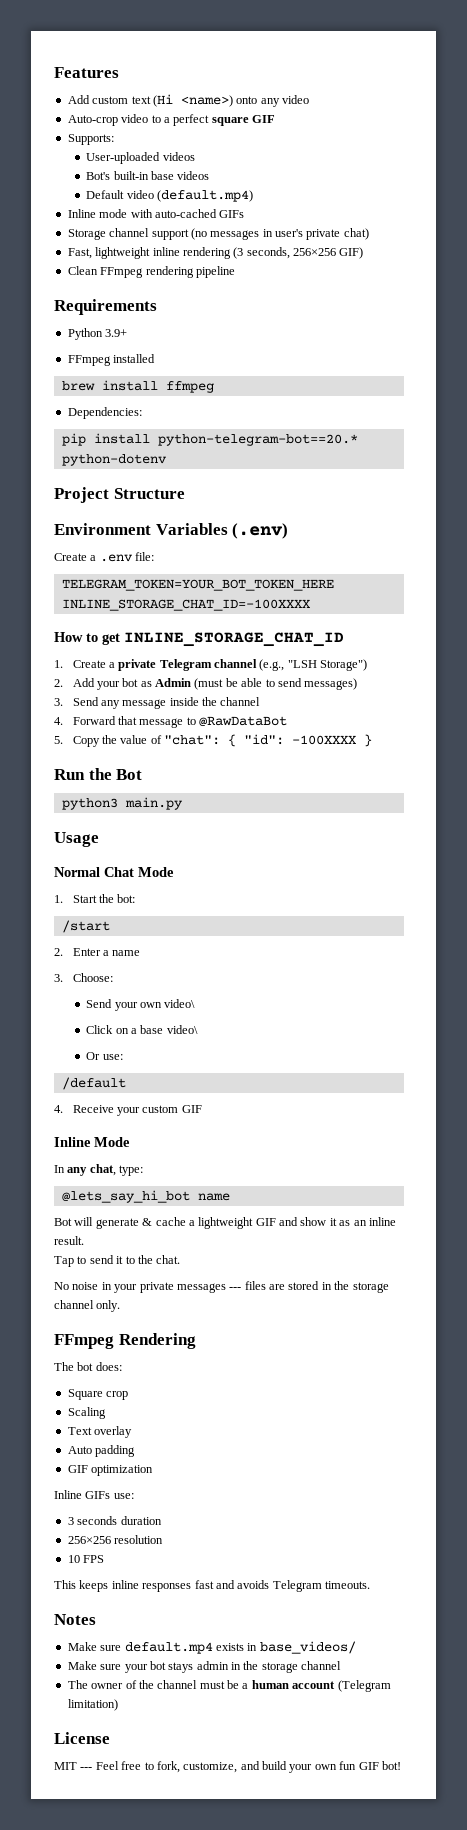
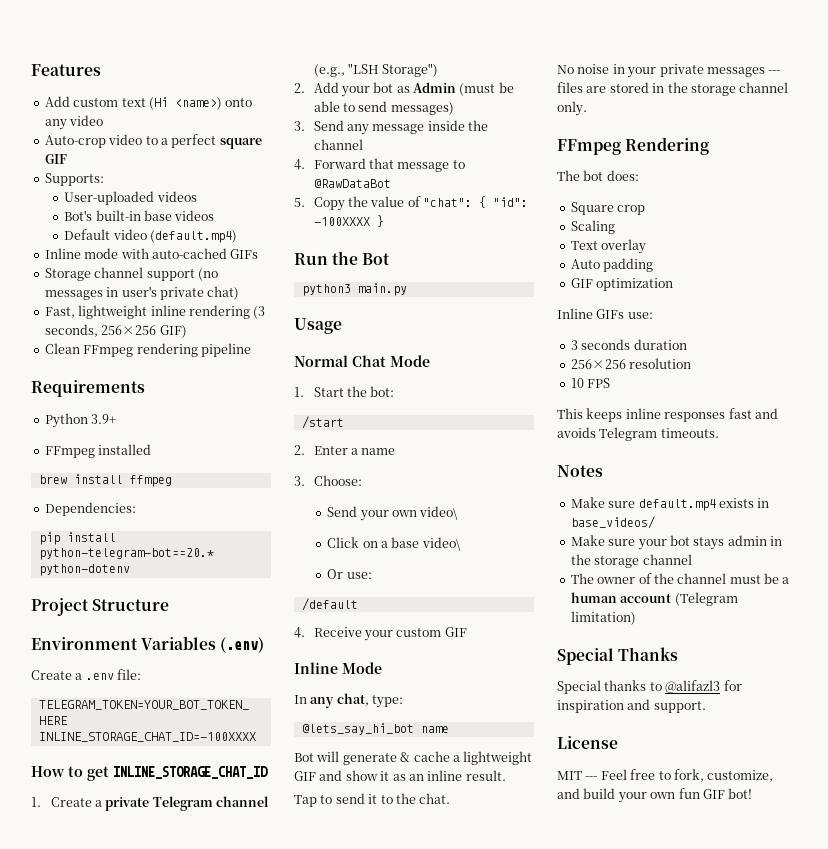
+ Special Thanks
+ Special thanks to @alifazl3 for inspiration and support.

